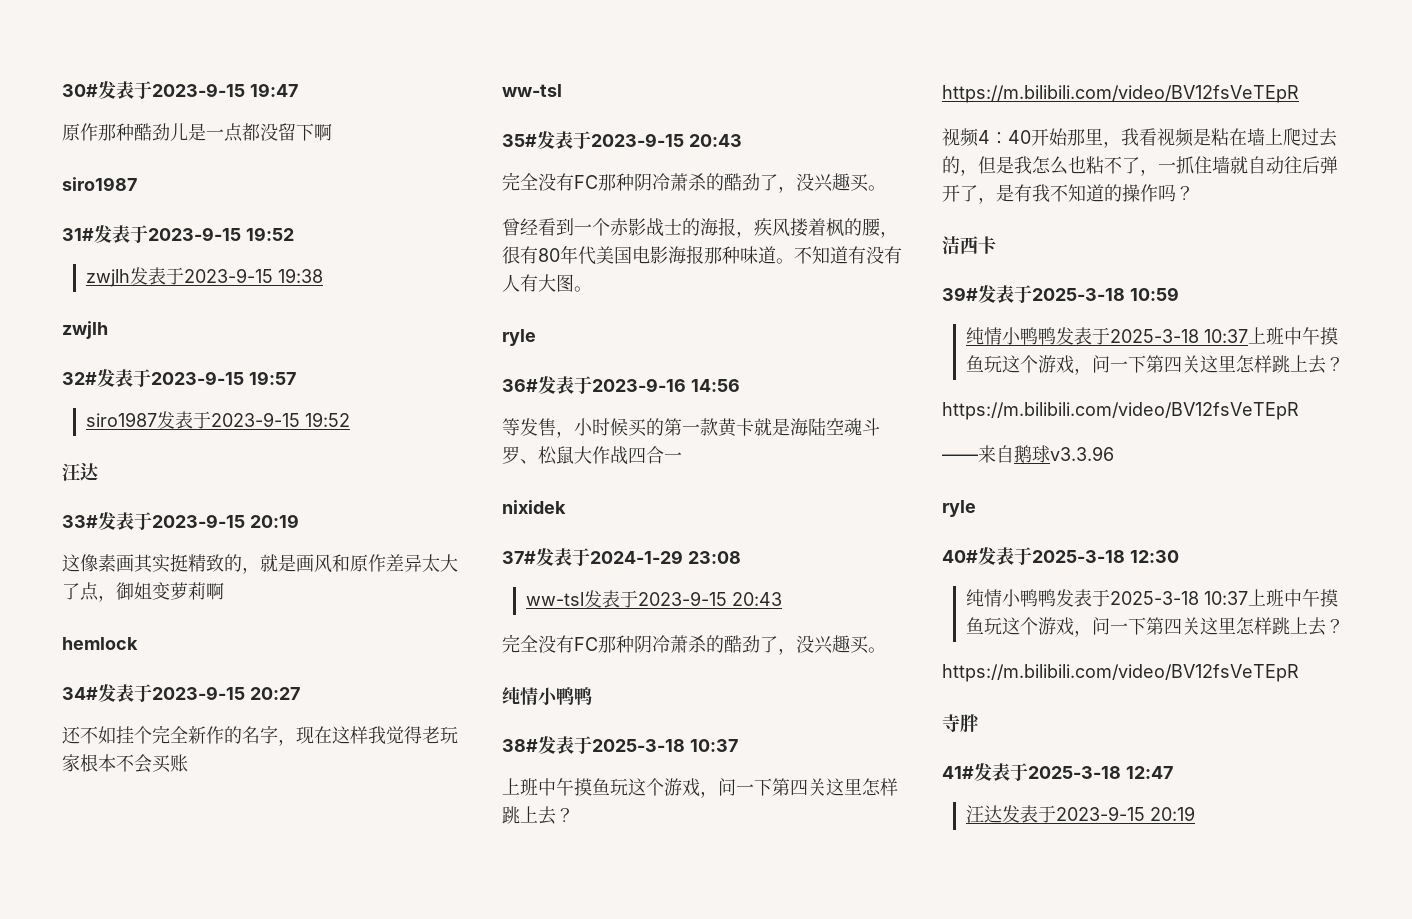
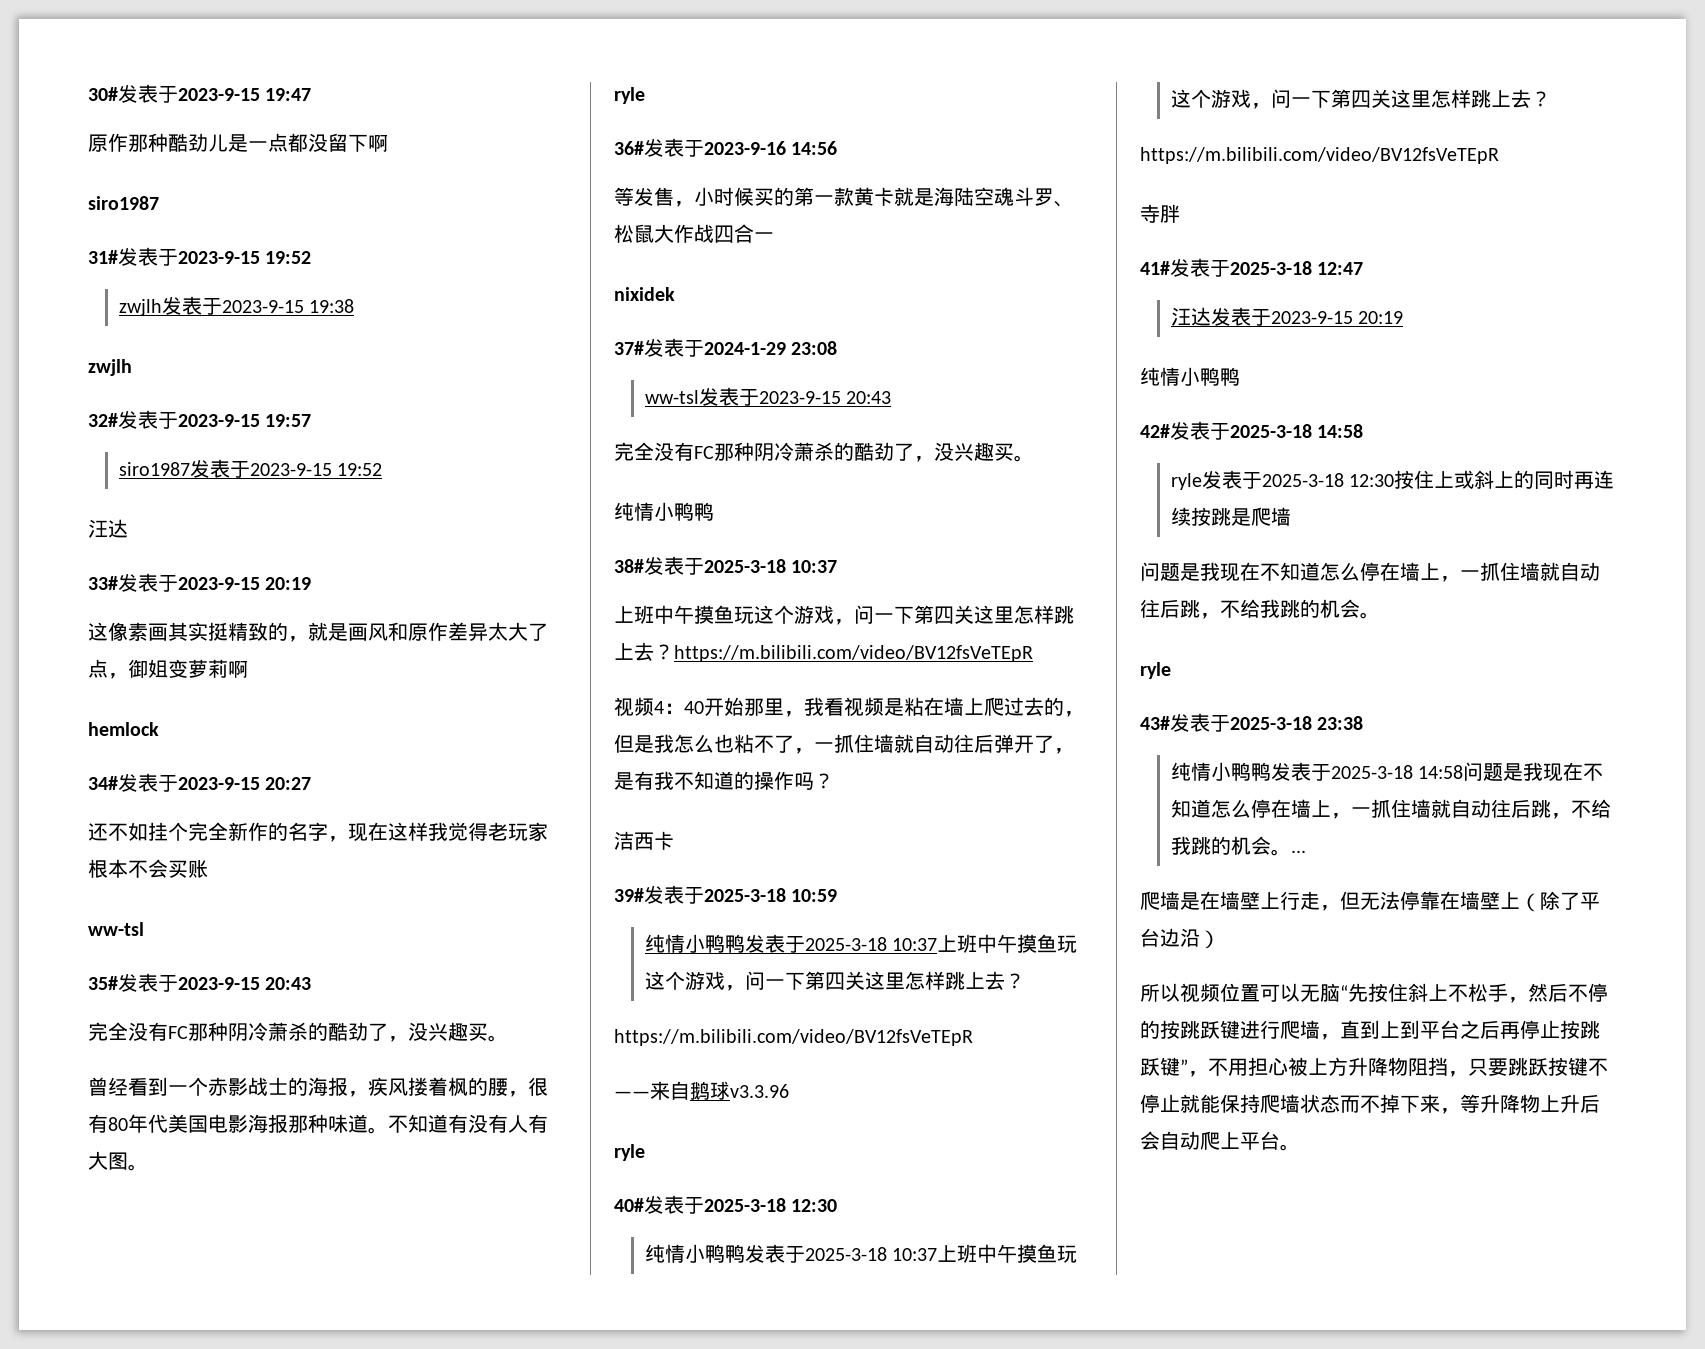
  汪达发表于2023-9-15 20:19
+ 纯情小鸭鸭
+ 42#发表于2025-3-18 14:58
+ ryle发表于2025-3-18 12:30按住上或斜上的同时再连续按跳是爬墙
+ 问题是我现在不知道怎么停在墙上，一抓住墙就自动往后跳，不给我跳的机会。
+ ryle
+ 43#发表于2025-3-18 23:38
+ 纯情小鸭鸭发表于2025-3-18 14:58问题是我现在不知道怎么停在墙上，一抓住墙就自动往后跳，不给我跳的机会。...
+ 爬墙是在墙壁上行走，但无法停靠在墙壁上（除了平台边沿）
+ 所以视频位置可以无脑“先按住斜上不松手，然后不停的按跳跃键进行爬墙，直到上到平台之后再停止按跳跃键”，不用担心被上方升降物阻挡，只要跳跃按键不停止就能保持爬墙状态而不掉下来，等升降物上升后会自动爬上平台。

